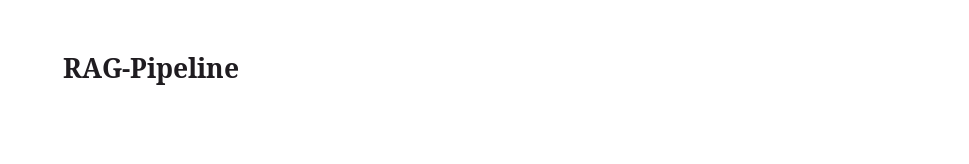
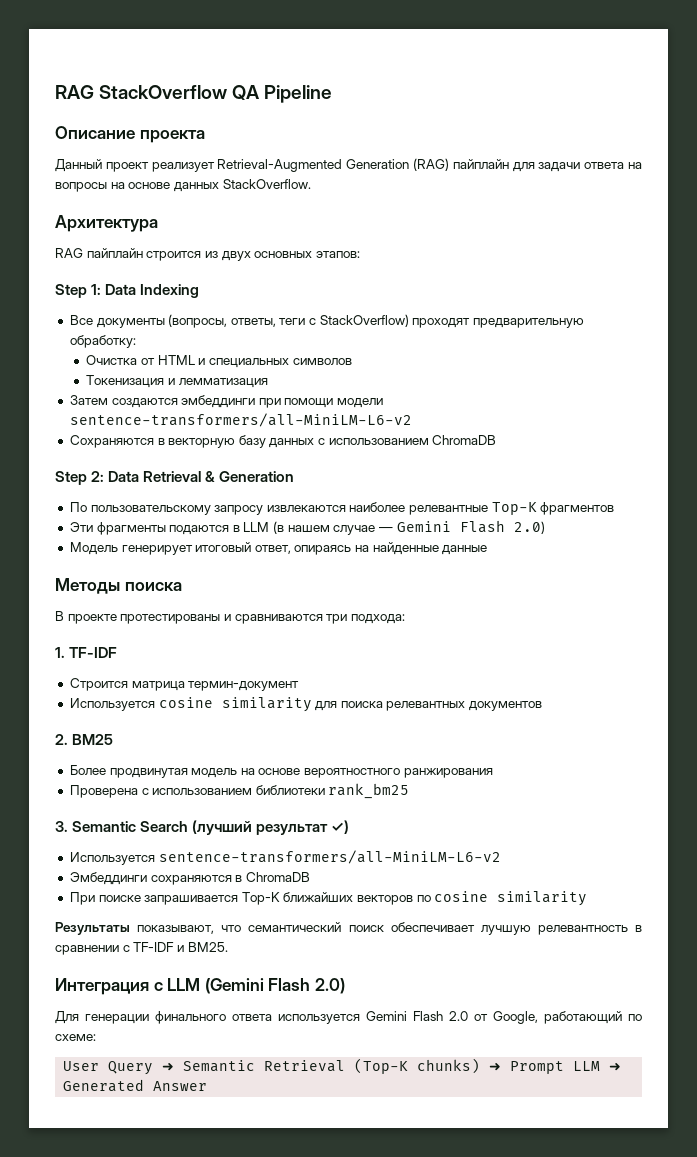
- RAG-Pipeline
+ RAG StackOverflow QA Pipeline
+ Описание проекта
+ Данный проект реализует Retrieval-Augmented Generation (RAG) пайплайн для задачи ответа на вопросы на основе данных StackOverflow.
+ Архитектура
+ RAG пайплайн строится из двух основных этапов:
+ Step 1: Data Indexing
+ Все документы (вопросы, ответы, теги с StackOverflow) проходят предварительную обработку:
+ Очистка от HTML и специальных символов
+ Токенизация и лемматизация
+ Затем создаются эмбеддинги при помощи модели sentence-transformers/all-MiniLM-L6-v2
+ Сохраняются в векторную базу данных с использованием ChromaDB
+ Step 2: Data Retrieval & Generation
+ По пользовательскому запросу извлекаются наиболее релевантные Top-K фрагментов
+ Эти фрагменты подаются в LLM (в нашем случае — Gemini Flash 2.0)
+ Модель генерирует итоговый ответ, опираясь на найденные данные
+ Методы поиска
+ В проекте протестированы и сравниваются три подхода:
+ 1. TF-IDF
+ Строится матрица термин-документ
+ Используется cosine similarity для поиска релевантных документов
+ 2. BM25
+ Более продвинутая модель на основе вероятностного ранжирования
+ Проверена с использованием библиотеки rank_bm25
+ 3. Semantic Search (лучший результат ✓)
+ Используется sentence-transformers/all-MiniLM-L6-v2
+ Эмбеддинги сохраняются в ChromaDB
+ При поиске запрашивается Top-K ближайших векторов по cosine similarity
+ Результаты показывают, что семантический поиск обеспечивает лучшую релевантность в сравнении с TF-IDF и BM25.
+ Интеграция с LLM (Gemini Flash 2.0)
+ Для генерации финального ответа используется Gemini Flash 2.0 от Google, работающий по схеме:
+ User Query ➜ Semantic Retrieval (Top-K chunks) ➜ Prompt LLM ➜ Generated Answer

